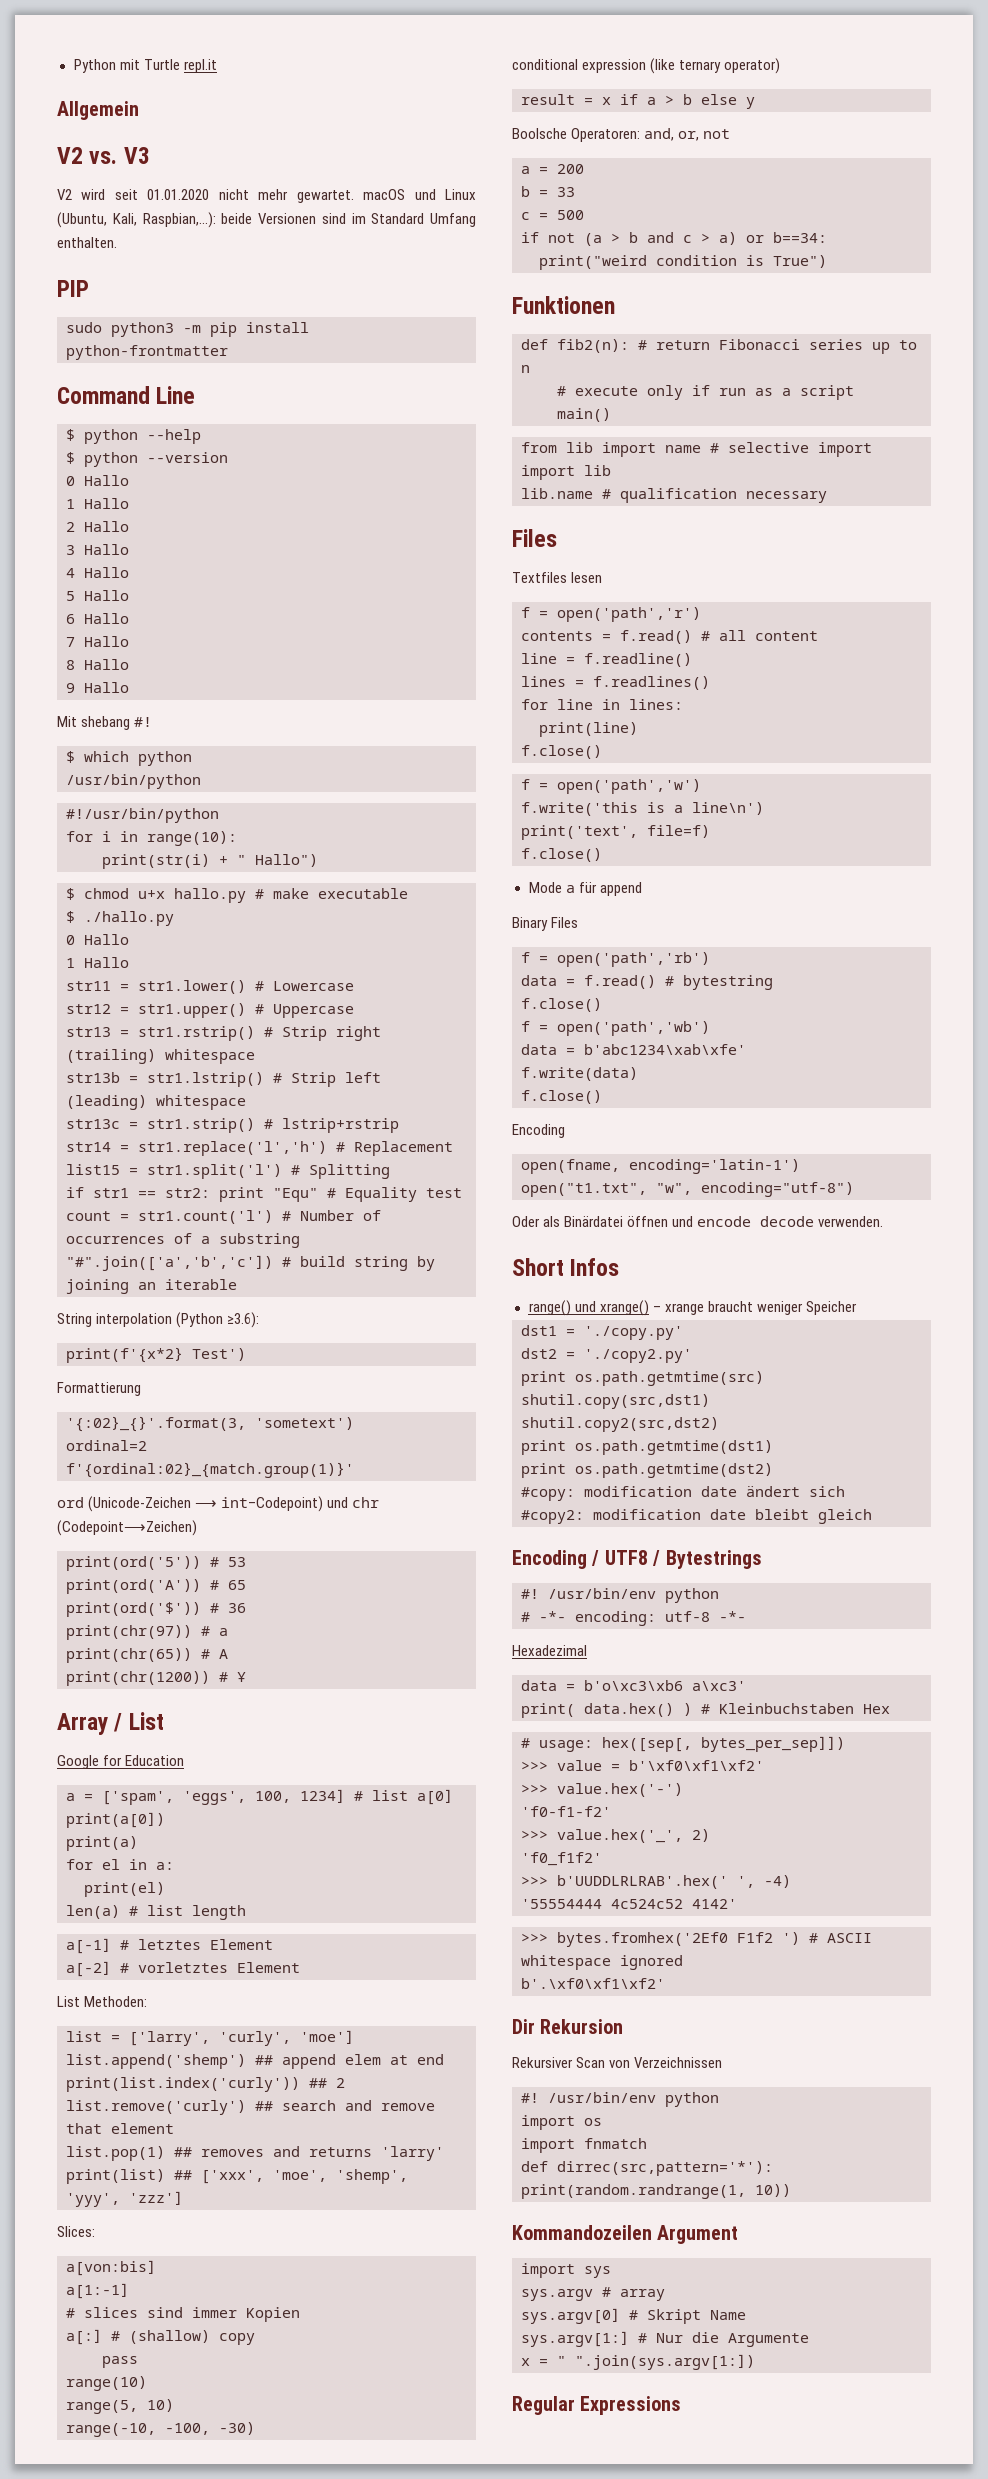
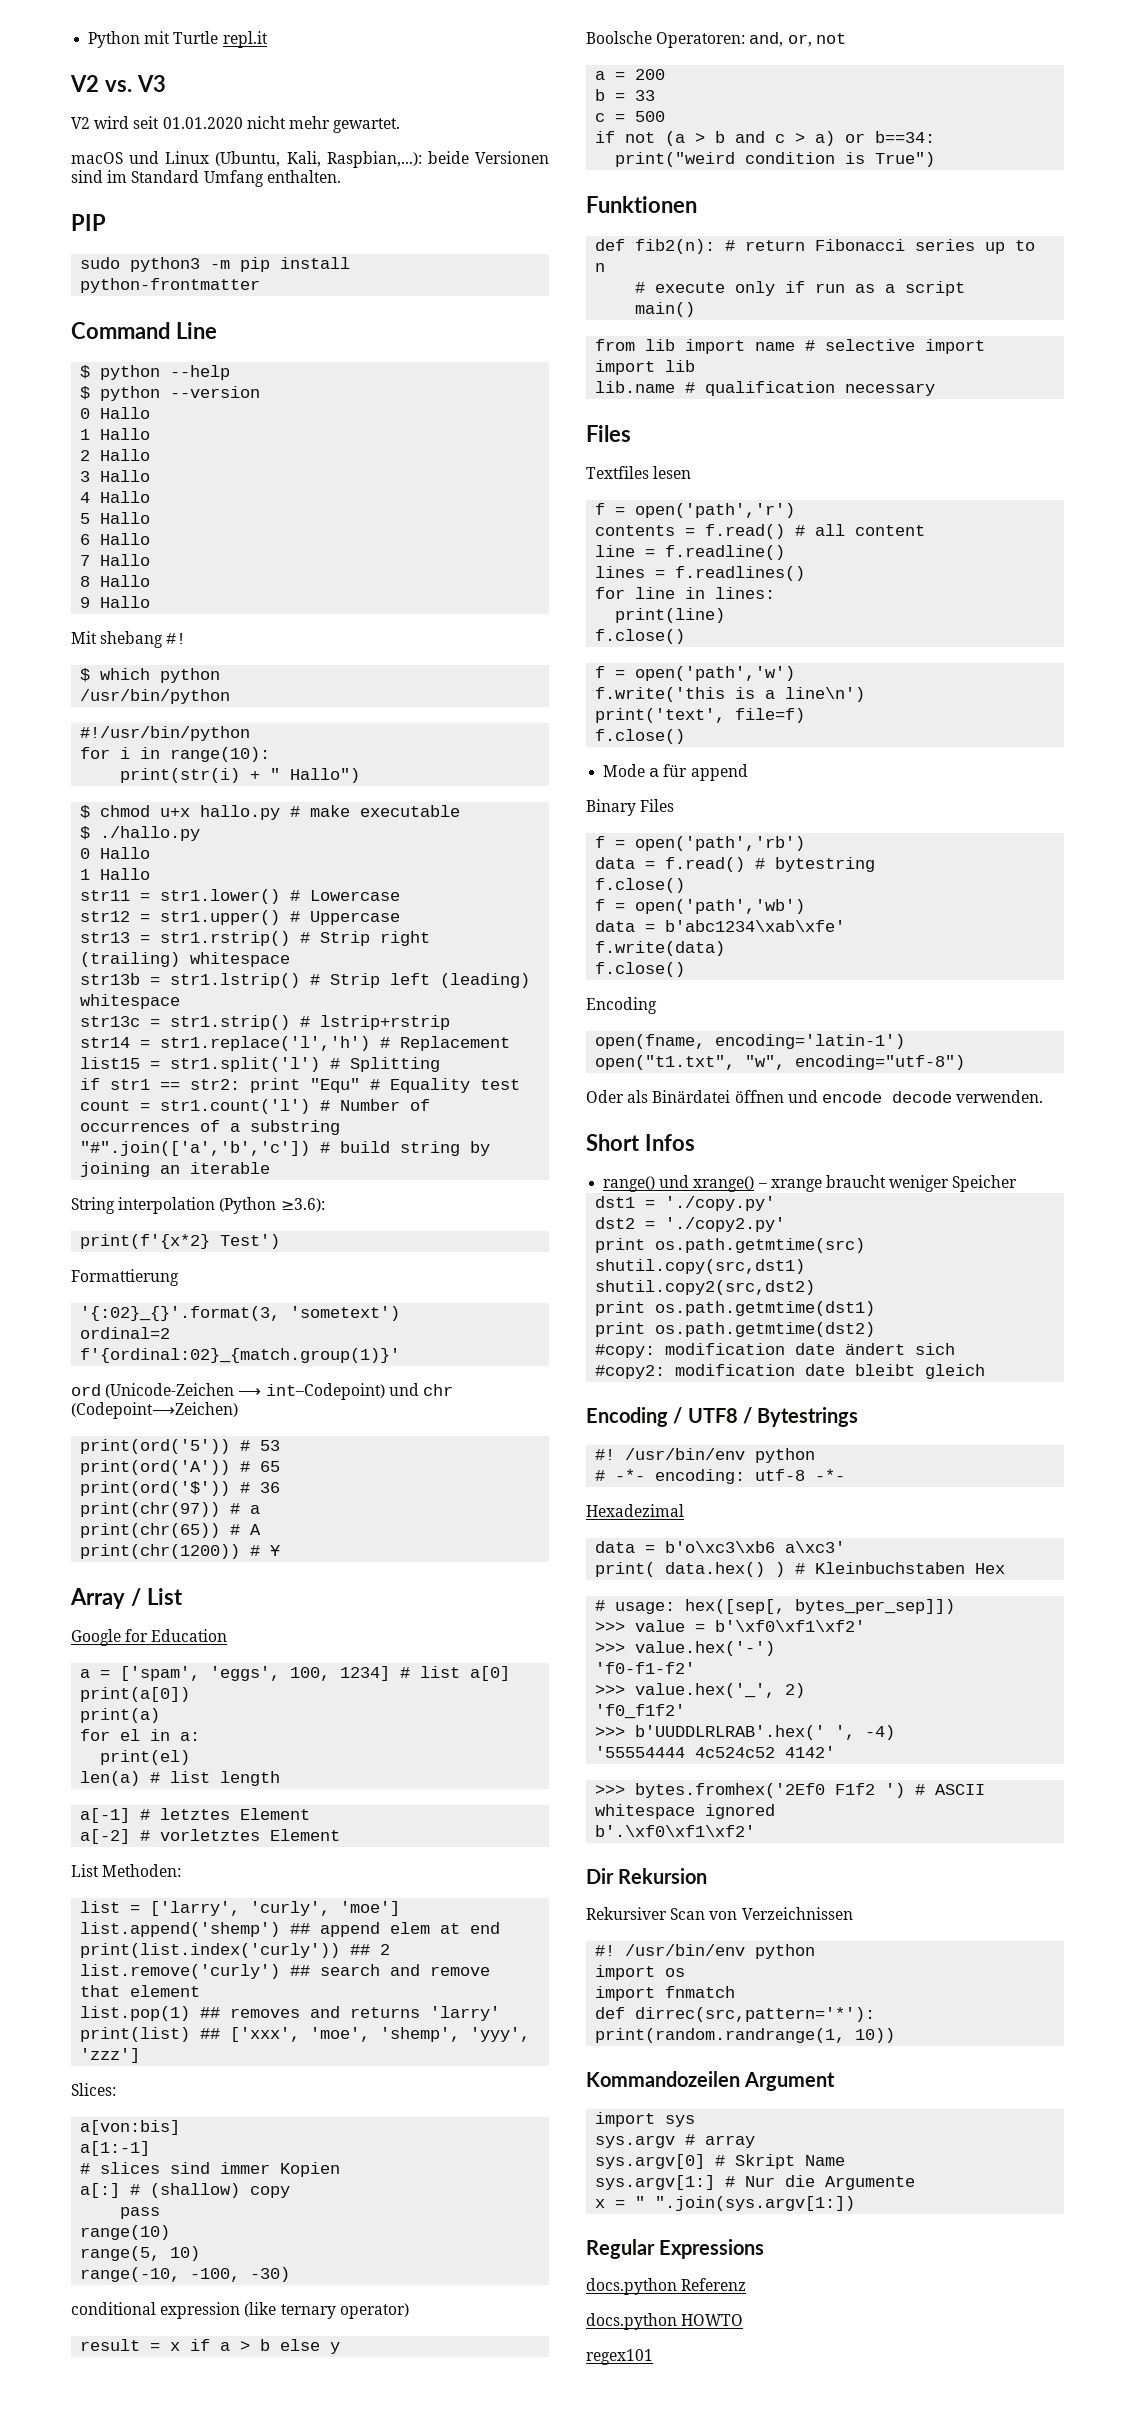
- Allgemein
- V2 wird seit 01.01.2020 nicht mehr gewartet. macOS und Linux (Ubuntu, Kali, Raspbian,...): beide Versionen sind im Standard Umfang enthalten.
+ V2 wird seit 01.01.2020 nicht mehr gewartet.
+ macOS und Linux (Ubuntu, Kali, Raspbian,...): beide Versionen sind im Standard Umfang enthalten.
+ docs.python Referenz
+ docs.python HOWTO
+ regex101

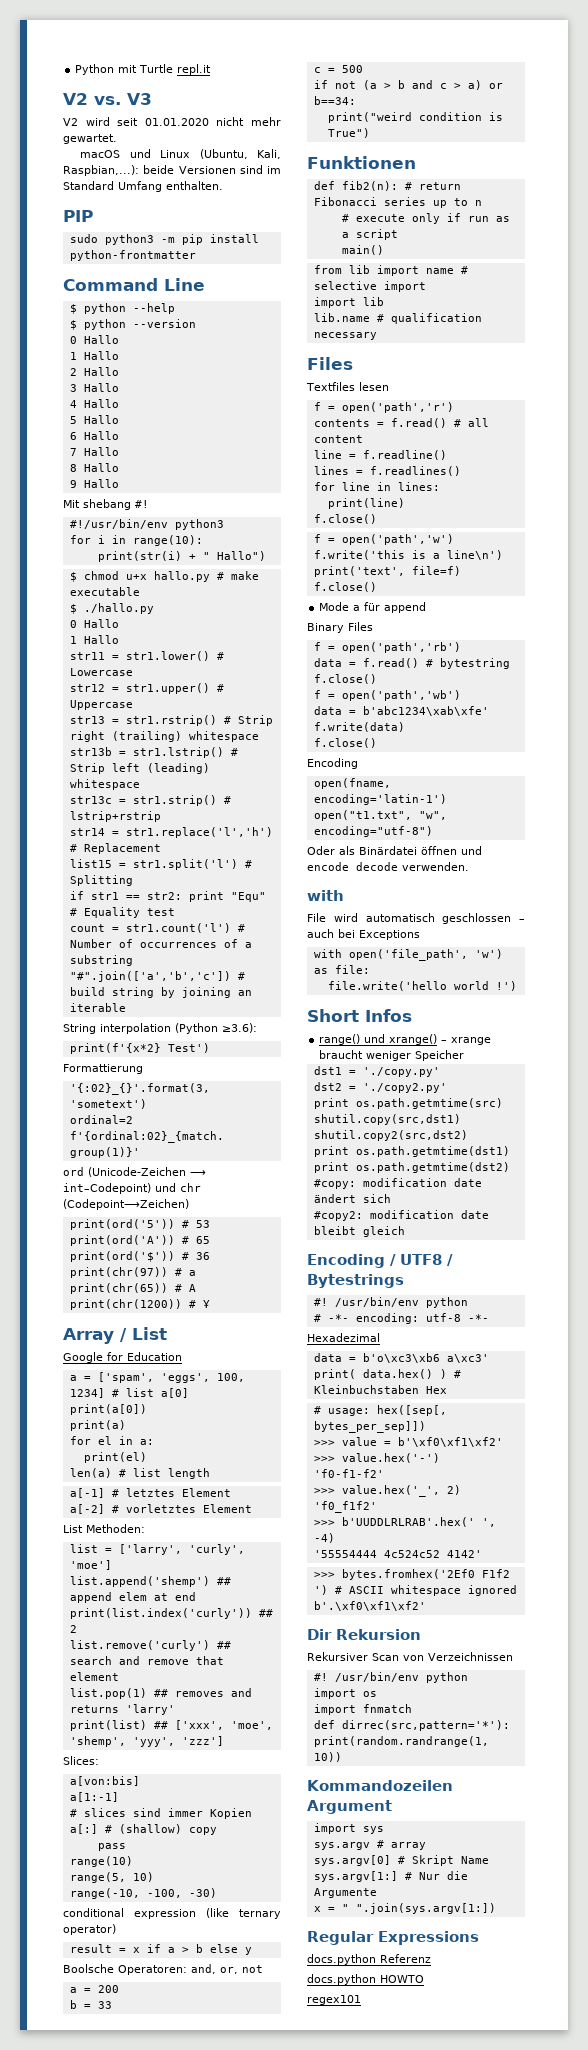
- $ which python
- /usr/bin/python
- #!/usr/bin/python
+ #!/usr/bin/env python3
  Oder als Binärdatei öffnen und encode decode verwenden.
+ with
+ File wird automatisch geschlossen – auch bei Exceptions
+ with open('file_path', 'w') as file:
+ file.write('hello world !')

